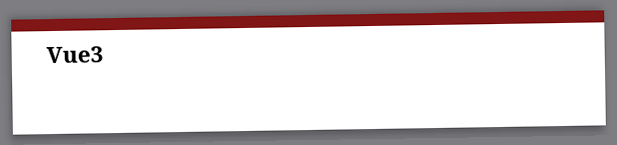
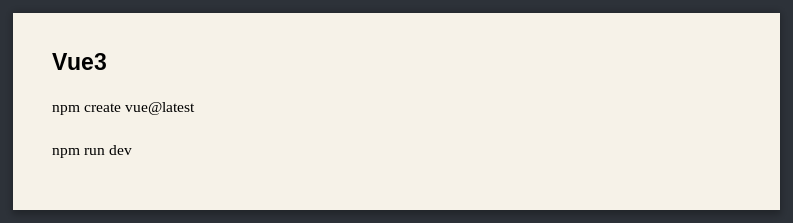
+ npm create vue@latest
+ npm run dev

